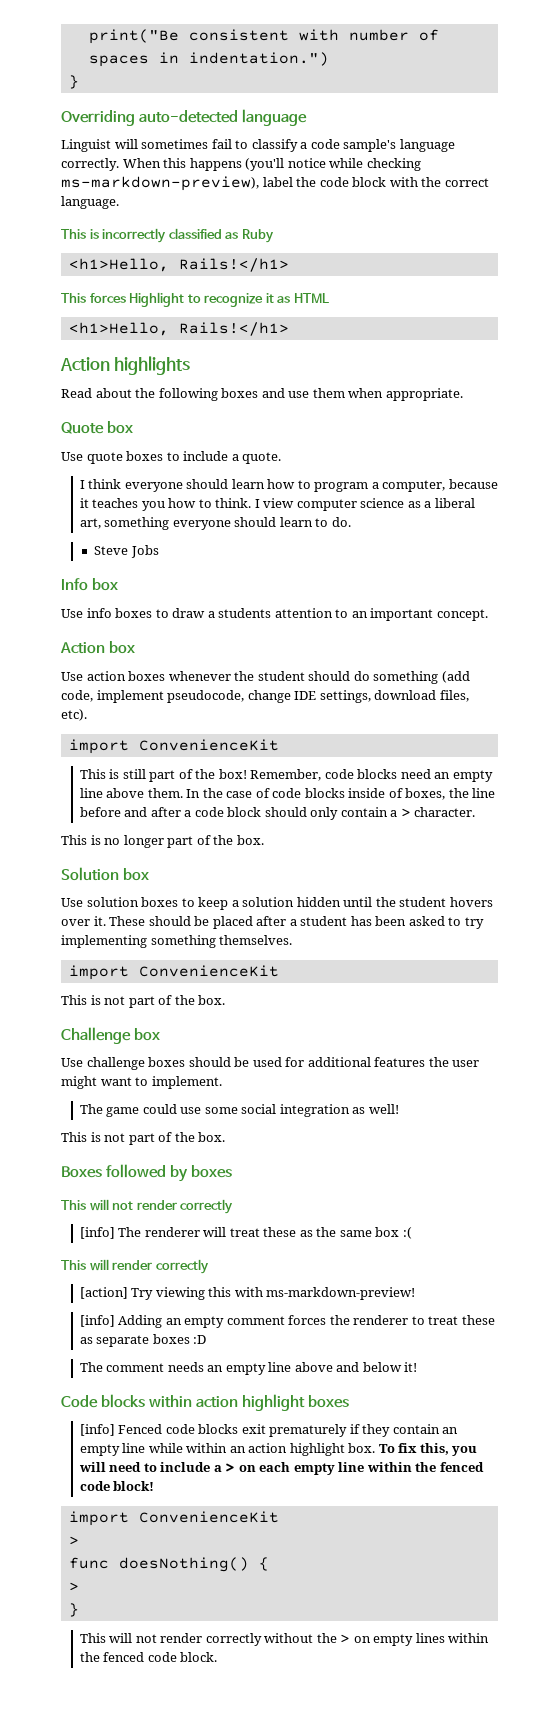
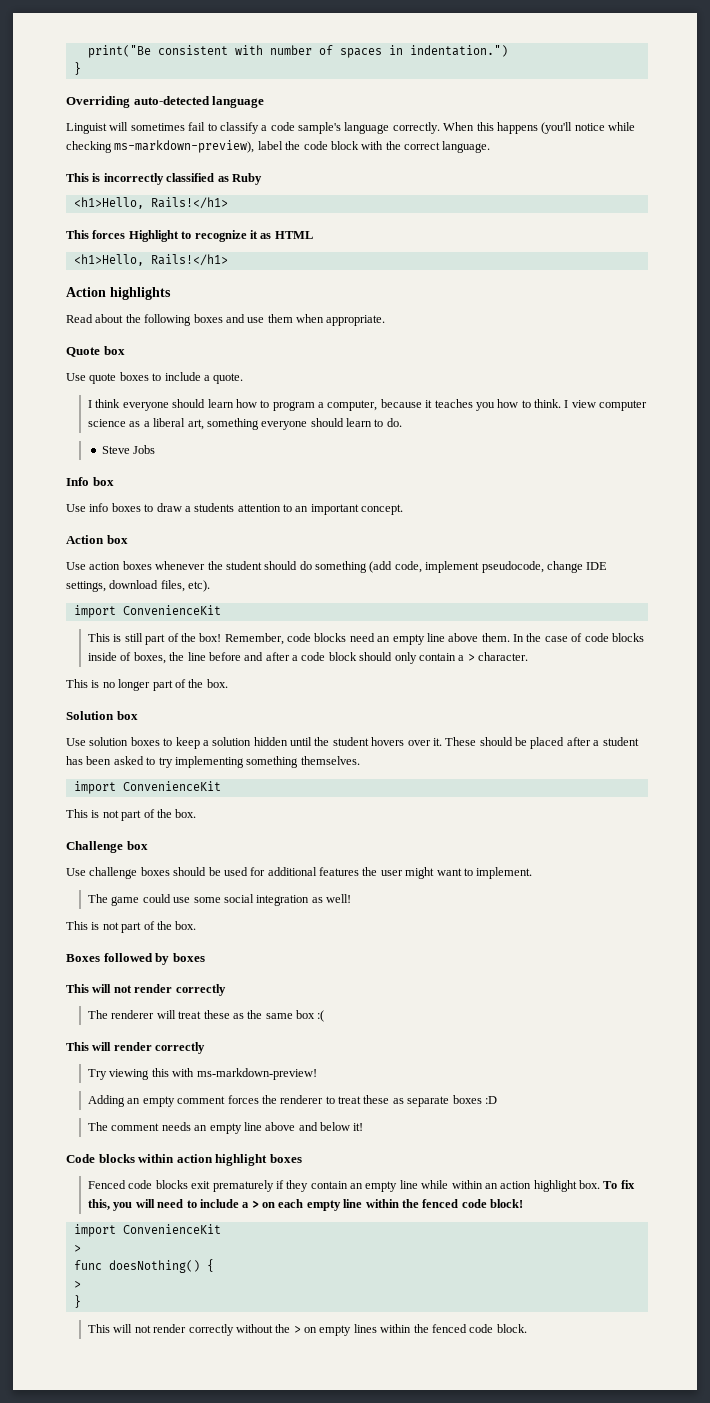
- [info] The renderer will treat these as the same box :(
+ The renderer will treat these as the same box :(
- [action] Try viewing this with ms-markdown-preview!
+ Try viewing this with ms-markdown-preview!
- [info] Adding an empty comment forces the renderer to treat these as separate boxes :D
+ Adding an empty comment forces the renderer to treat these as separate boxes :D
- [info] Fenced code blocks exit prematurely if they contain an empty line while within an action highlight box.
+ Fenced code blocks exit prematurely if they contain an empty line while within an action highlight box.

